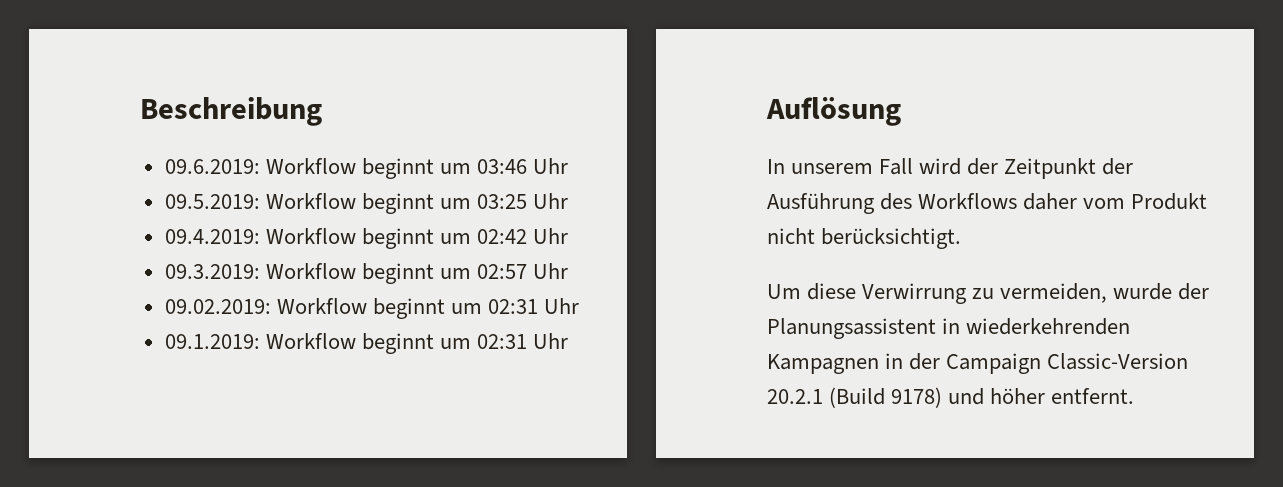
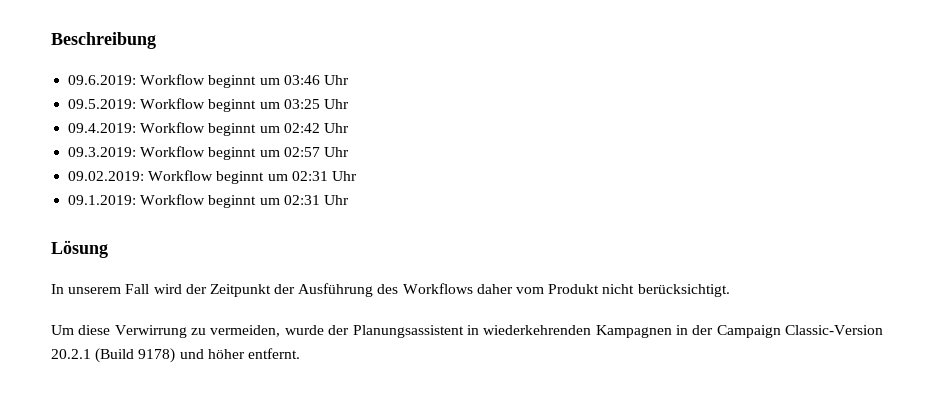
- Auflösung
+ Lösung

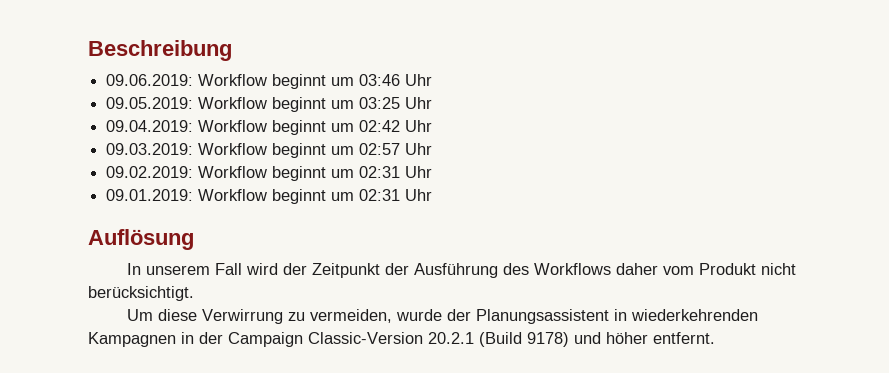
- 09.6.2019: Workflow beginnt um 03:46 Uhr
+ 09.06.2019: Workflow beginnt um 03:46 Uhr
- 09.5.2019: Workflow beginnt um 03:25 Uhr
+ 09.05.2019: Workflow beginnt um 03:25 Uhr
- 09.4.2019: Workflow beginnt um 02:42 Uhr
+ 09.04.2019: Workflow beginnt um 02:42 Uhr
- 09.3.2019: Workflow beginnt um 02:57 Uhr
+ 09.03.2019: Workflow beginnt um 02:57 Uhr
- 09.1.2019: Workflow beginnt um 02:31 Uhr
- Lösung
+ 09.01.2019: Workflow beginnt um 02:31 Uhr
+ Auflösung

